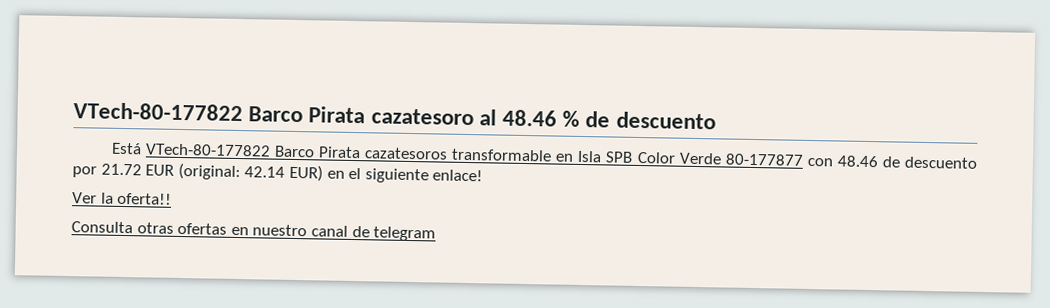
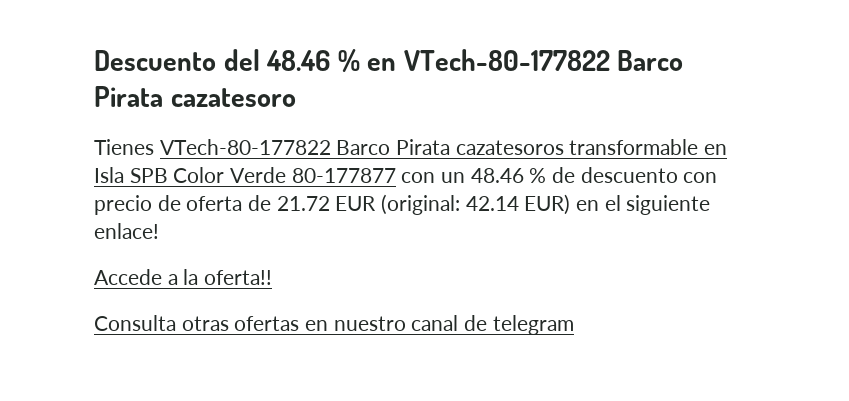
- VTech-80-177822 Barco Pirata cazatesoro al 48.46 % de descuento
- Está VTech-80-177822 Barco Pirata cazatesoros transformable en Isla SPB Color Verde 80-177877 con 48.46 de descuento por 21.72 EUR (original: 42.14 EUR) en el siguiente enlace!
+ Descuento del 48.46 % en VTech-80-177822 Barco Pirata cazatesoro
+ Tienes VTech-80-177822 Barco Pirata cazatesoros transformable en Isla SPB Color Verde 80-177877 con un 48.46 % de descuento con precio de oferta de 21.72 EUR (original: 42.14 EUR) en el siguiente enlace!
- Ver la oferta!!
+ Accede a la oferta!!

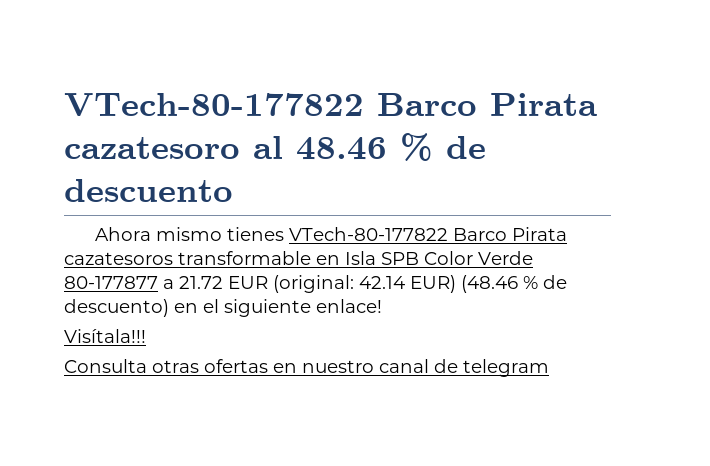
- Descuento del 48.46 % en VTech-80-177822 Barco Pirata cazatesoro
- Tienes VTech-80-177822 Barco Pirata cazatesoros transformable en Isla SPB Color Verde 80-177877 con un 48.46 % de descuento con precio de oferta de 21.72 EUR (original: 42.14 EUR) en el siguiente enlace!
+ VTech-80-177822 Barco Pirata cazatesoro al 48.46 % de descuento
+ Ahora mismo tienes VTech-80-177822 Barco Pirata cazatesoros transformable en Isla SPB Color Verde 80-177877 a 21.72 EUR (original: 42.14 EUR) (48.46 % de descuento) en el siguiente enlace!
- Accede a la oferta!!
+ Visítala!!!

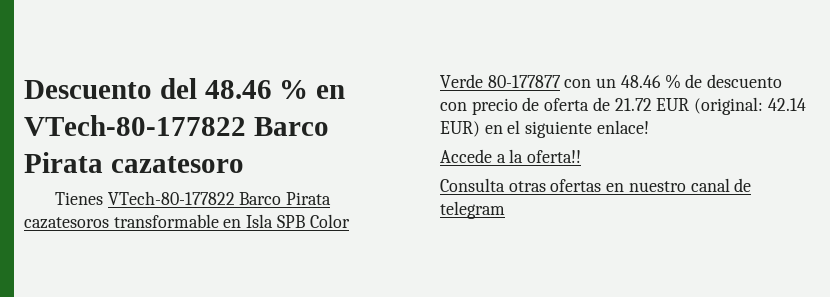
- VTech-80-177822 Barco Pirata cazatesoro al 48.46 % de descuento
- Ahora mismo tienes VTech-80-177822 Barco Pirata cazatesoros transformable en Isla SPB Color Verde 80-177877 a 21.72 EUR (original: 42.14 EUR) (48.46 % de descuento) en el siguiente enlace!
+ Descuento del 48.46 % en VTech-80-177822 Barco Pirata cazatesoro
+ Tienes VTech-80-177822 Barco Pirata cazatesoros transformable en Isla SPB Color Verde 80-177877 con un 48.46 % de descuento con precio de oferta de 21.72 EUR (original: 42.14 EUR) en el siguiente enlace!
- Visítala!!!
+ Accede a la oferta!!

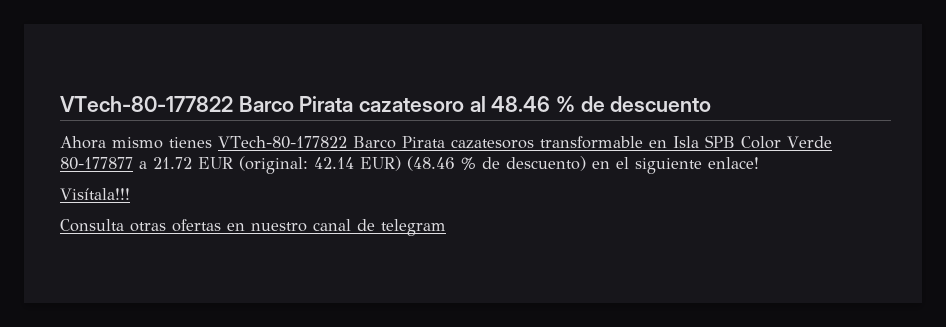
- Descuento del 48.46 % en VTech-80-177822 Barco Pirata cazatesoro
- Tienes VTech-80-177822 Barco Pirata cazatesoros transformable en Isla SPB Color Verde 80-177877 con un 48.46 % de descuento con precio de oferta de 21.72 EUR (original: 42.14 EUR) en el siguiente enlace!
+ VTech-80-177822 Barco Pirata cazatesoro al 48.46 % de descuento
+ Ahora mismo tienes VTech-80-177822 Barco Pirata cazatesoros transformable en Isla SPB Color Verde 80-177877 a 21.72 EUR (original: 42.14 EUR) (48.46 % de descuento) en el siguiente enlace!
- Accede a la oferta!!
+ Visítala!!!

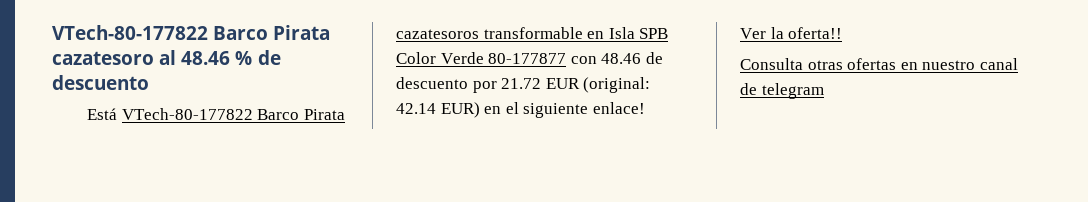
- Ahora mismo tienes VTech-80-177822 Barco Pirata cazatesoros transformable en Isla SPB Color Verde 80-177877 a 21.72 EUR (original: 42.14 EUR) (48.46 % de descuento) en el siguiente enlace!
+ Está VTech-80-177822 Barco Pirata cazatesoros transformable en Isla SPB Color Verde 80-177877 con 48.46 de descuento por 21.72 EUR (original: 42.14 EUR) en el siguiente enlace!
- Visítala!!!
+ Ver la oferta!!

